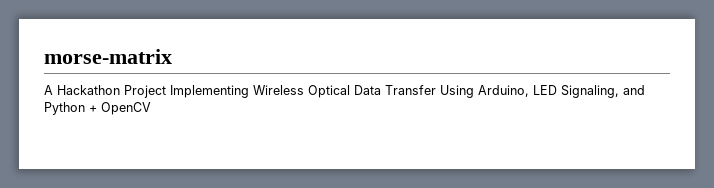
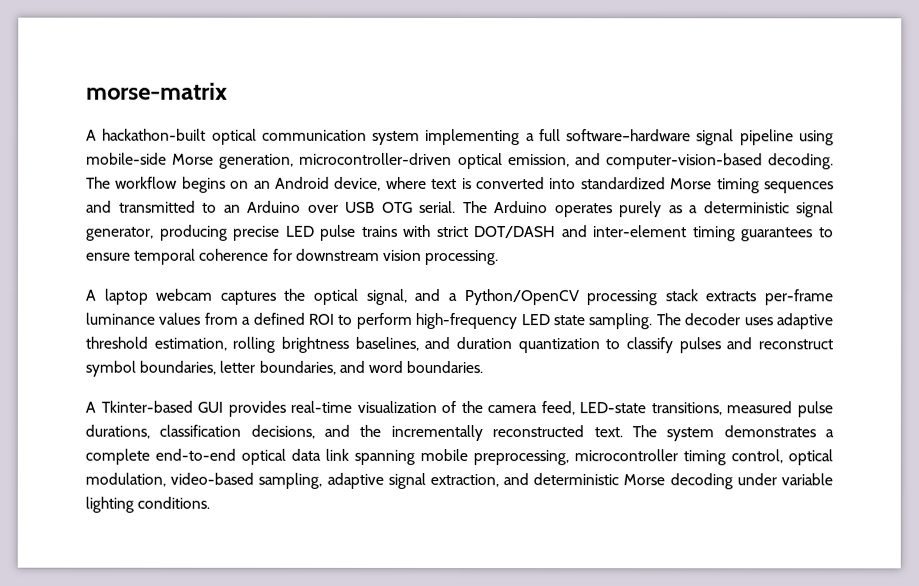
- A Hackathon Project Implementing Wireless Optical Data Transfer Using Arduino, LED Signaling, and Python + OpenCV
+ A hackathon-built optical communication system implementing a full software–hardware signal pipeline using mobile-side Morse generation, microcontroller-driven optical emission, and computer-vision-based decoding. The workflow begins on an Android device, where text is converted into standardized Morse timing sequences and transmitted to an Arduino over USB OTG serial. The Arduino operates purely as a deterministic signal generator, producing precise LED pulse trains with strict DOT/DASH and inter-element timing guarantees to ensure temporal coherence for downstream vision processing.
+ A laptop webcam captures the optical signal, and a Python/OpenCV processing stack extracts per-frame luminance values from a defined ROI to perform high-frequency LED state sampling. The decoder uses adaptive threshold estimation, rolling brightness baselines, and duration quantization to classify pulses and reconstruct symbol boundaries, letter boundaries, and word boundaries.
+ A Tkinter-based GUI provides real-time visualization of the camera feed, LED-state transitions, measured pulse durations, classification decisions, and the incrementally reconstructed text. The system demonstrates a complete end-to-end optical data link spanning mobile preprocessing, microcontroller timing control, optical modulation, video-based sampling, adaptive signal extraction, and deterministic Morse decoding under variable lighting conditions.

